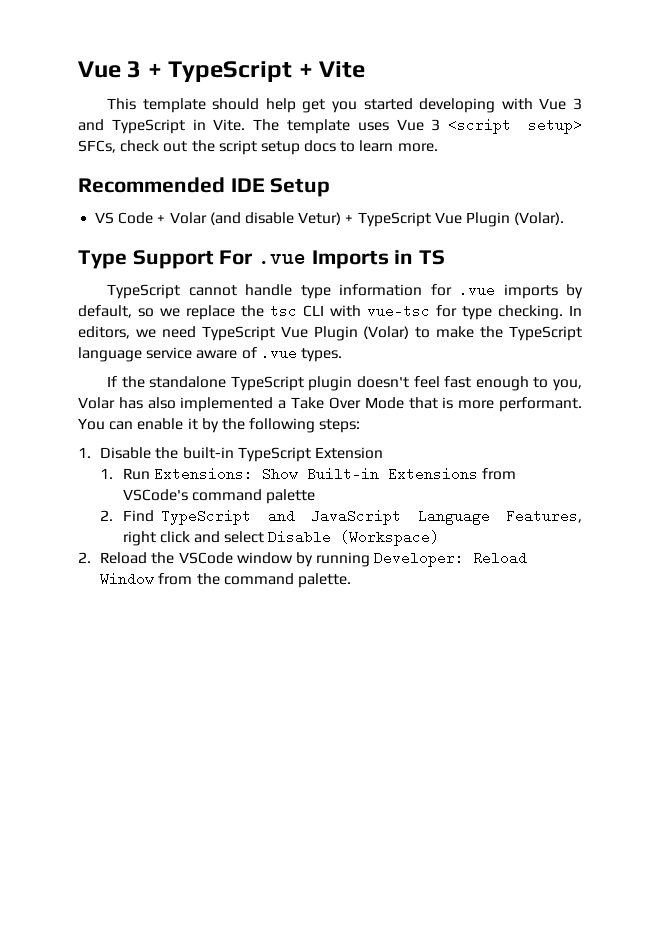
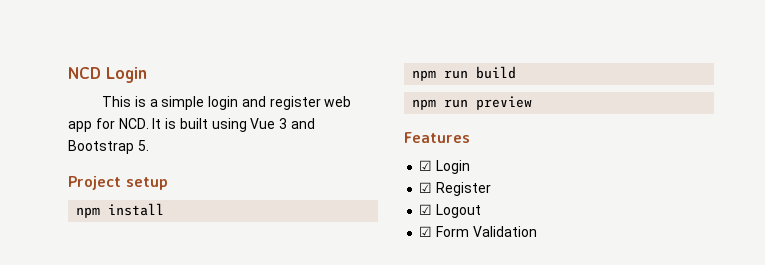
- Vue 3 + TypeScript + Vite
- This template should help get you started developing with Vue 3 and TypeScript in Vite. The template uses Vue 3 <script setup> SFCs, check out the script setup docs to learn more.
- Recommended IDE Setup
- VS Code + Volar (and disable Vetur) + TypeScript Vue Plugin (Volar).
- Type Support For .vue Imports in TS
- TypeScript cannot handle type information for .vue imports by default, so we replace the tsc CLI with vue-tsc for type checking. In editors, we need TypeScript Vue Plugin (Volar) to make the TypeScript language service aware of .vue types.
- If the standalone TypeScript plugin doesn't feel fast enough to you, Volar has also implemented a Take Over Mode that is more performant. You can enable it by the following steps:
- 1. Disable the built-in TypeScript Extension
- 1. Run Extensions: Show Built-in Extensions from VSCode's command palette
- 2. Find TypeScript and JavaScript Language Features, right click and select Disable (Workspace)
- 2. Reload the VSCode window by running Developer: Reload Window from the command palette.
+ NCD Login
+ This is a simple login and register web app for NCD. It is built using Vue 3 and Bootstrap 5.
+ Project setup
+ npm install
+ npm run build
+ npm run preview
+ Features
+ ☑ Login
+ ☑ Register
+ ☑ Logout
+ ☑ Form Validation

